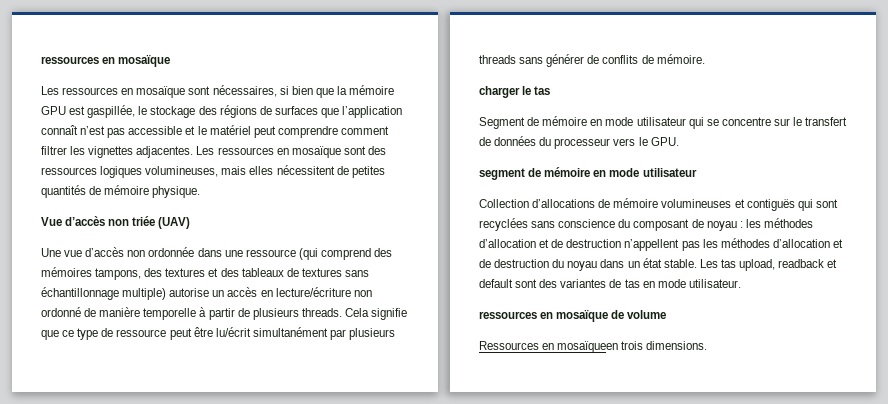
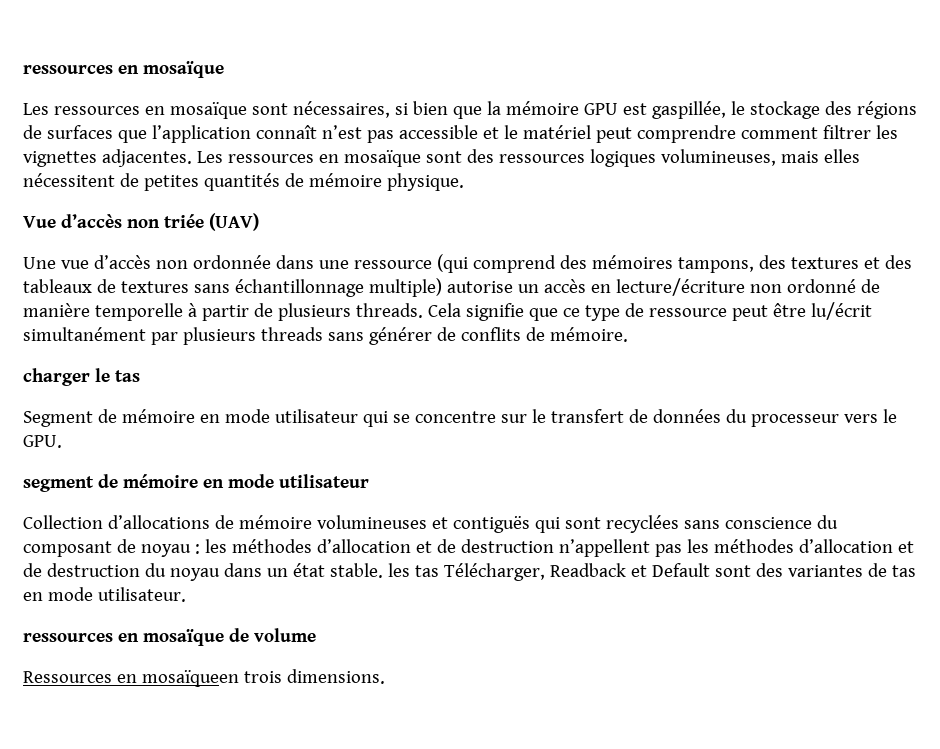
- Collection d’allocations de mémoire volumineuses et contiguës qui sont recyclées sans conscience du composant de noyau : les méthodes d’allocation et de destruction n’appellent pas les méthodes d’allocation et de destruction du noyau dans un état stable. Les tas upload, readback et default sont des variantes de tas en mode utilisateur.
+ Collection d’allocations de mémoire volumineuses et contiguës qui sont recyclées sans conscience du composant de noyau : les méthodes d’allocation et de destruction n’appellent pas les méthodes d’allocation et de destruction du noyau dans un état stable. les tas Télécharger, Readback et Default sont des variantes de tas en mode utilisateur.

